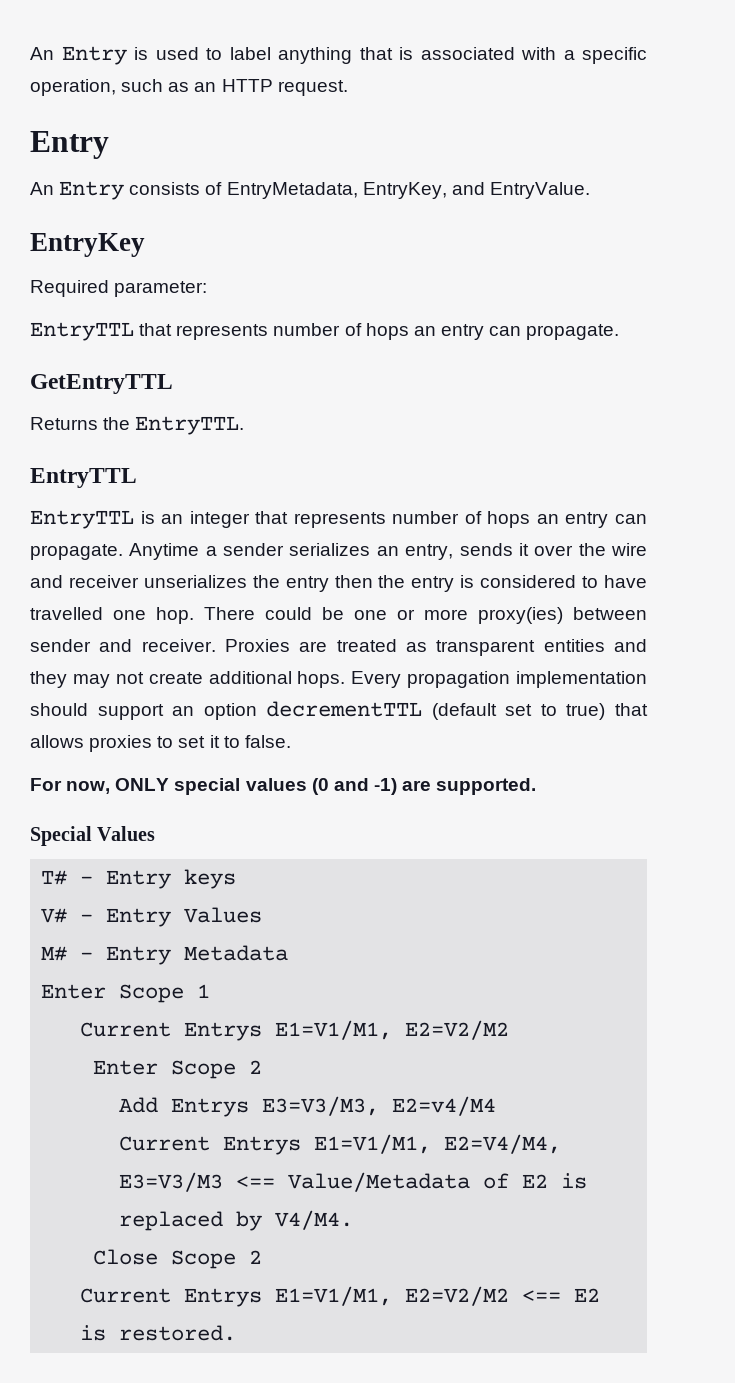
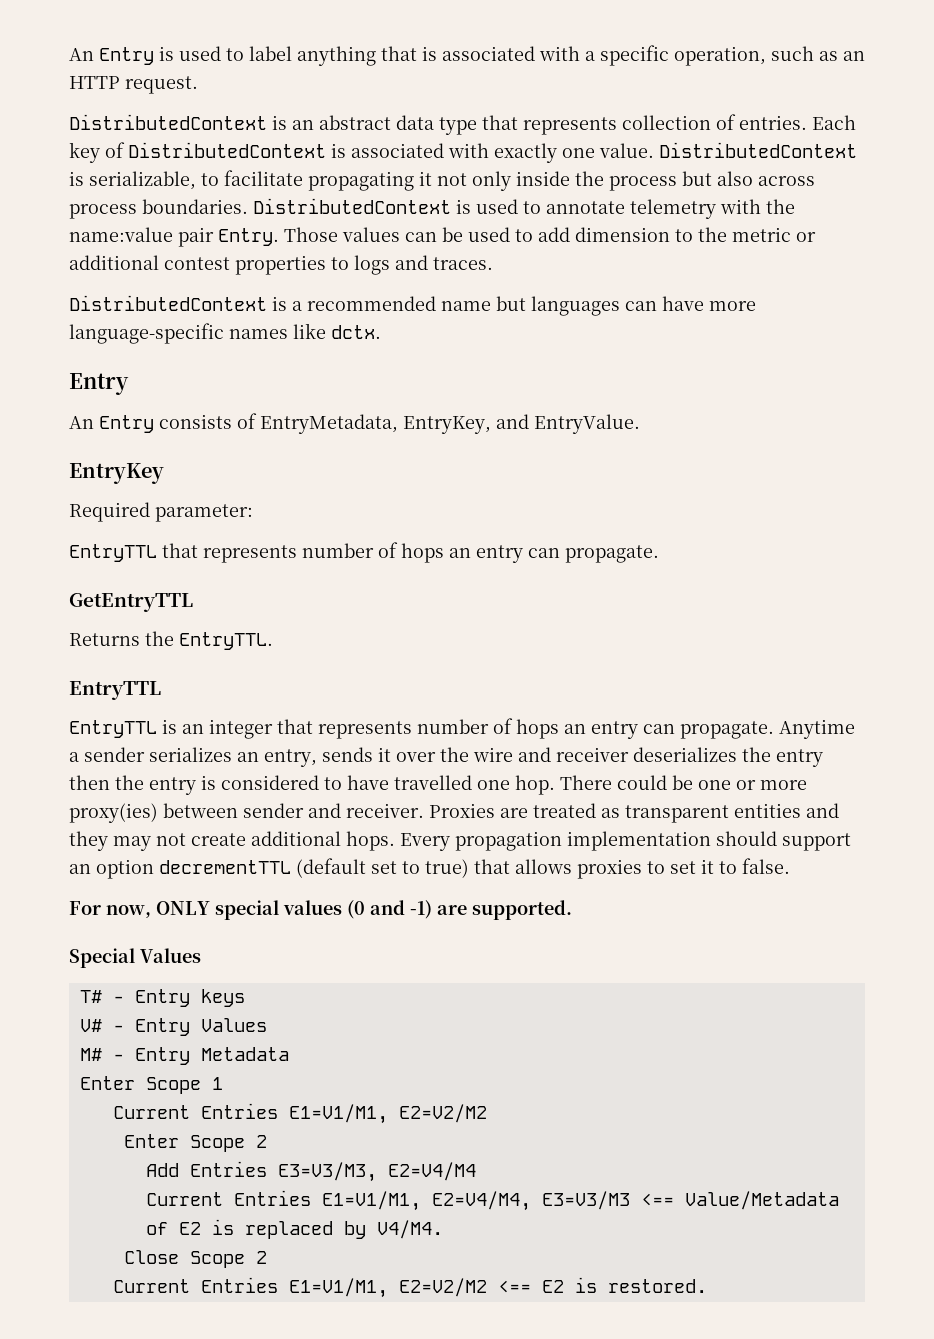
+ DistributedContext is an abstract data type that represents collection of entries. Each key of DistributedContext is associated with exactly one value. DistributedContext is serializable, to facilitate propagating it not only inside the process but also across process boundaries. DistributedContext is used to annotate telemetry with the name:value pair Entry. Those values can be used to add dimension to the metric or additional contest properties to logs and traces.
+ DistributedContext is a recommended name but languages can have more language-specific names like dctx.
- Anytime a sender serializes an entry, sends it over the wire and receiver unserializes the entry then the entry is considered to have travelled one hop.
+ Anytime a sender serializes an entry, sends it over the wire and receiver deserializes the entry then the entry is considered to have travelled one hop.
  Enter Scope 1
- Current Entrys E1=V1/M1, E2=V2/M2
+ Current Entries E1=V1/M1, E2=V2/M2
- Add Entrys E3=V3/M3, E2=v4/M4
- Current Entrys E1=V1/M1, E2=V4/M4, E3=V3/M3 <== Value/Metadata of E2 is replaced by V4/M4.
+ Add Entries E3=V3/M3, E2=V4/M4
+ Current Entries E1=V1/M1, E2=V4/M4, E3=V3/M3 <== Value/Metadata of E2 is replaced by V4/M4.
- Current Entrys E1=V1/M1, E2=V2/M2 <== E2 is restored.
+ Current Entries E1=V1/M1, E2=V2/M2 <== E2 is restored.

